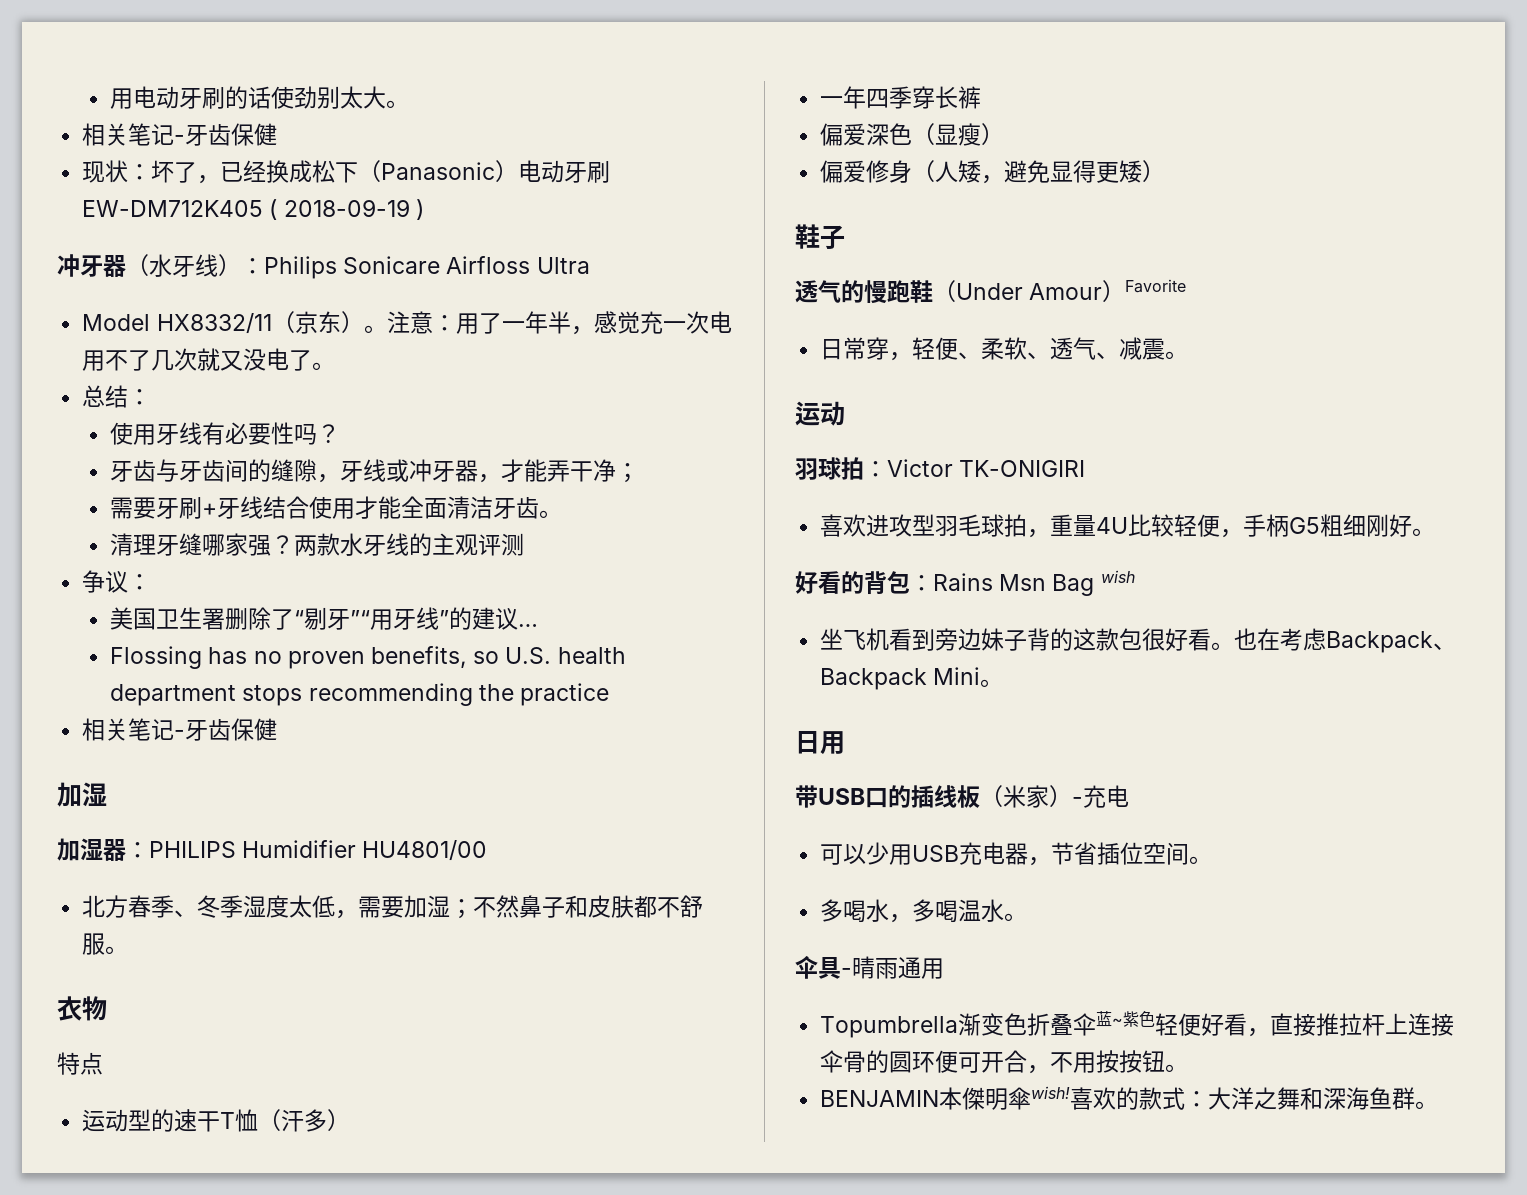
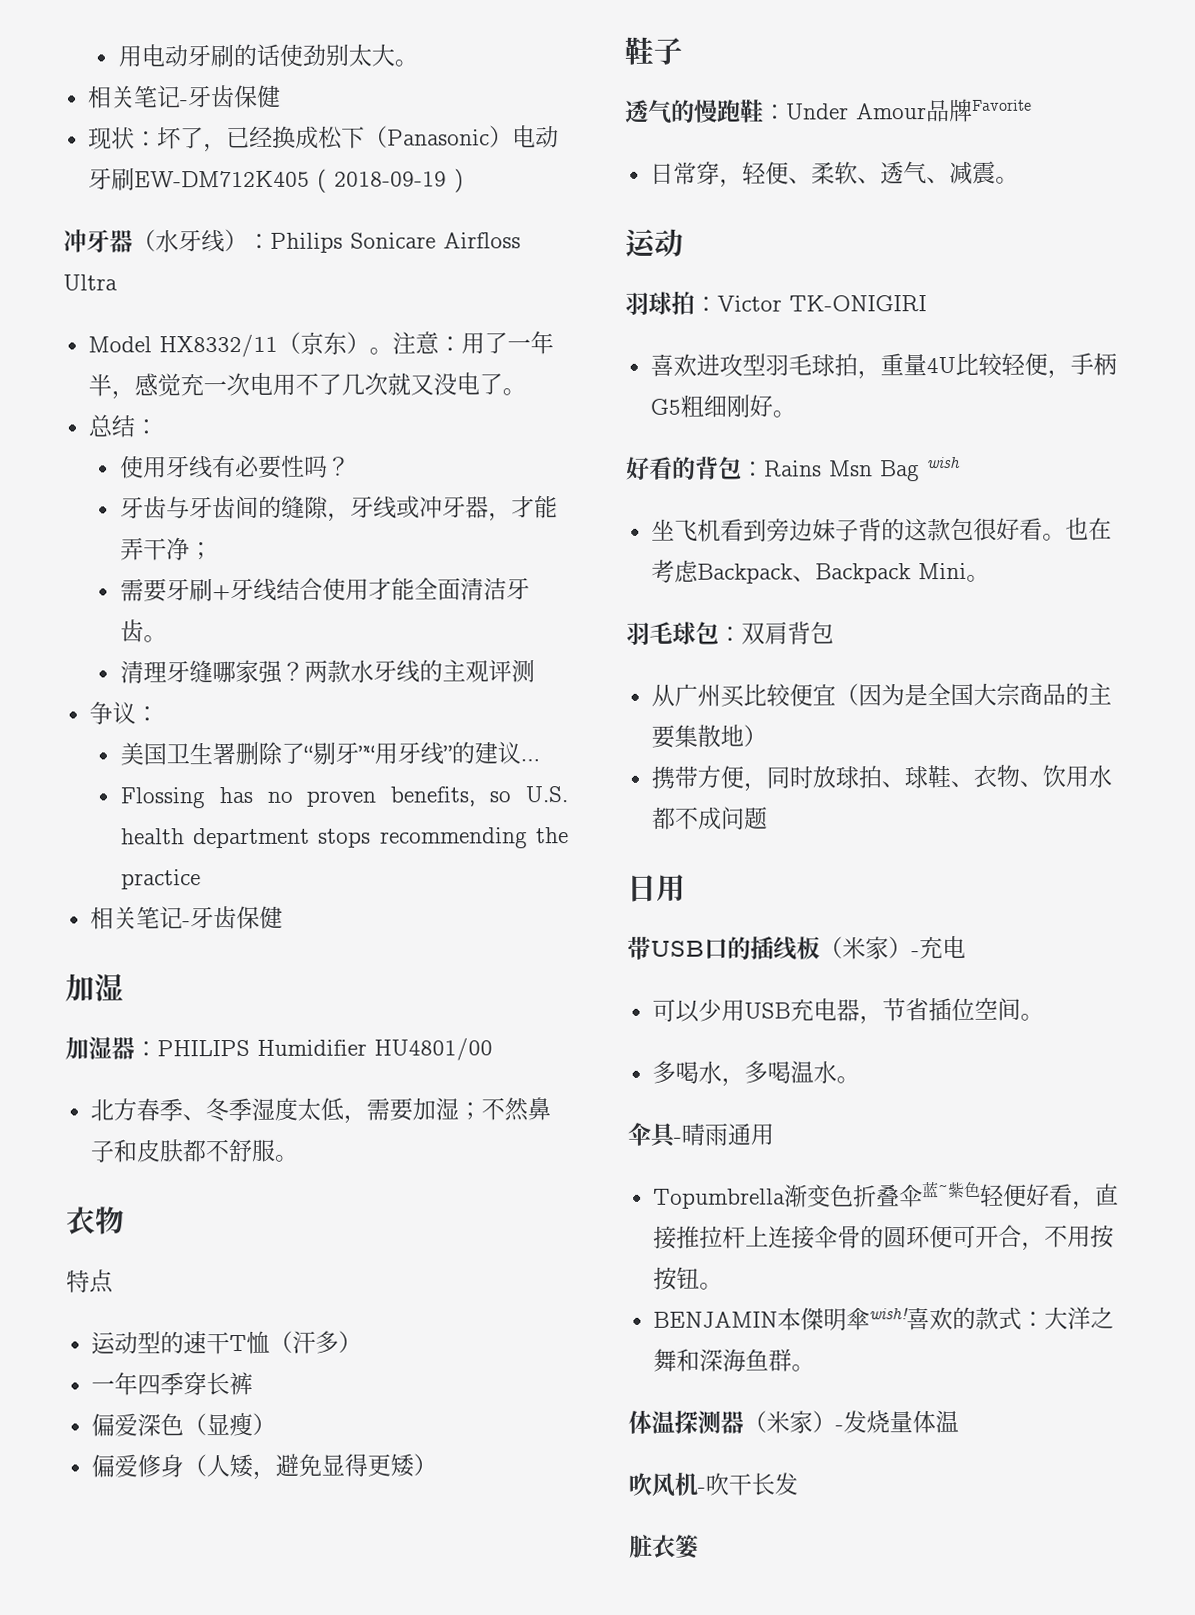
- 透气的慢跑鞋（Under Amour）Favorite
+ 透气的慢跑鞋：Under Amour品牌Favorite
+ 羽毛球包：双肩背包
+ 从广州买比较便宜（因为是全国大宗商品的主要集散地）
+ 携带方便，同时放球拍、球鞋、衣物、饮用水都不成问题
+ 体温探测器（米家）-发烧量体温
+ 吹风机-吹干长发
+ 脏衣篓

